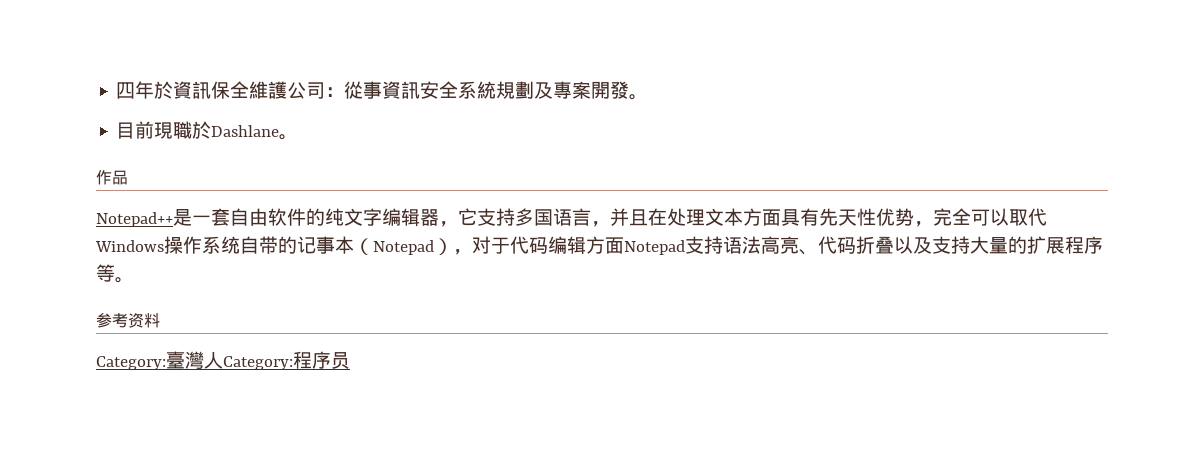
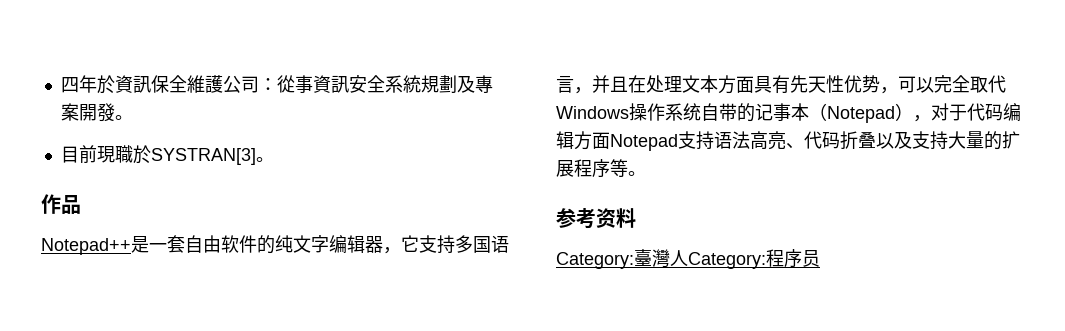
- 目前現職於Dashlane。
+ 目前現職於SYSTRAN[3]。
- Notepad++是一套自由软件的纯文字编辑器，它支持多国语言，并且在处理文本方面具有先天性优势，完全可以取代Windows操作系统自带的记事本（Notepad），对于代码编辑方面Notepad支持语法高亮、代码折叠以及支持大量的扩展程序等。
+ Notepad++是一套自由软件的纯文字编辑器，它支持多国语言，并且在处理文本方面具有先天性优势，可以完全取代Windows操作系统自带的记事本（Notepad），对于代码编辑方面Notepad支持语法高亮、代码折叠以及支持大量的扩展程序等。

